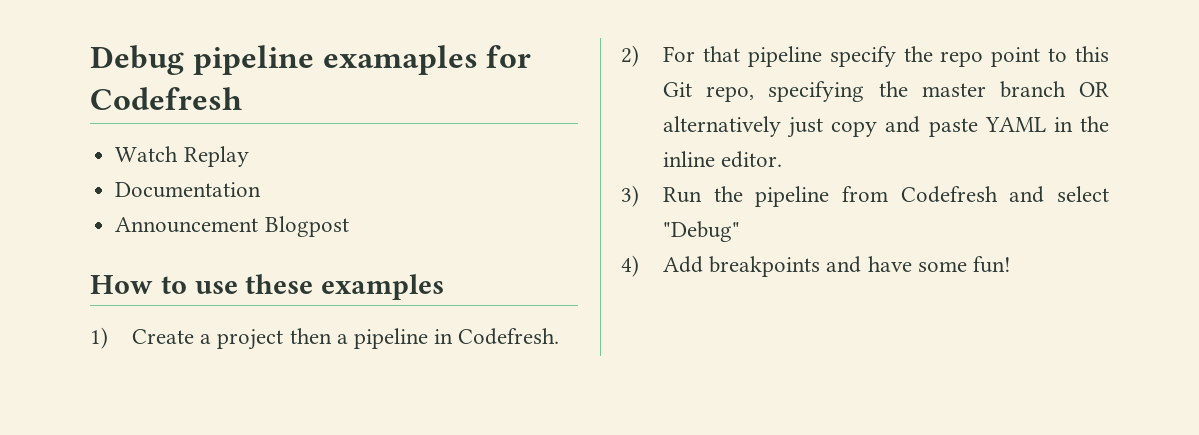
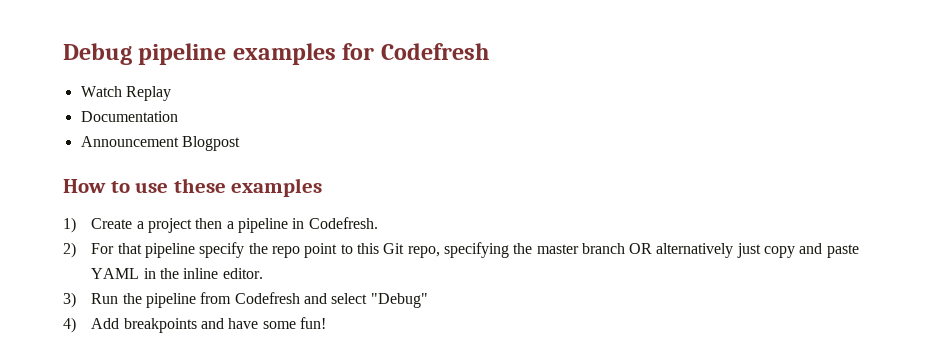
- Debug pipeline examaples for Codefresh
+ Debug pipeline examples for Codefresh

